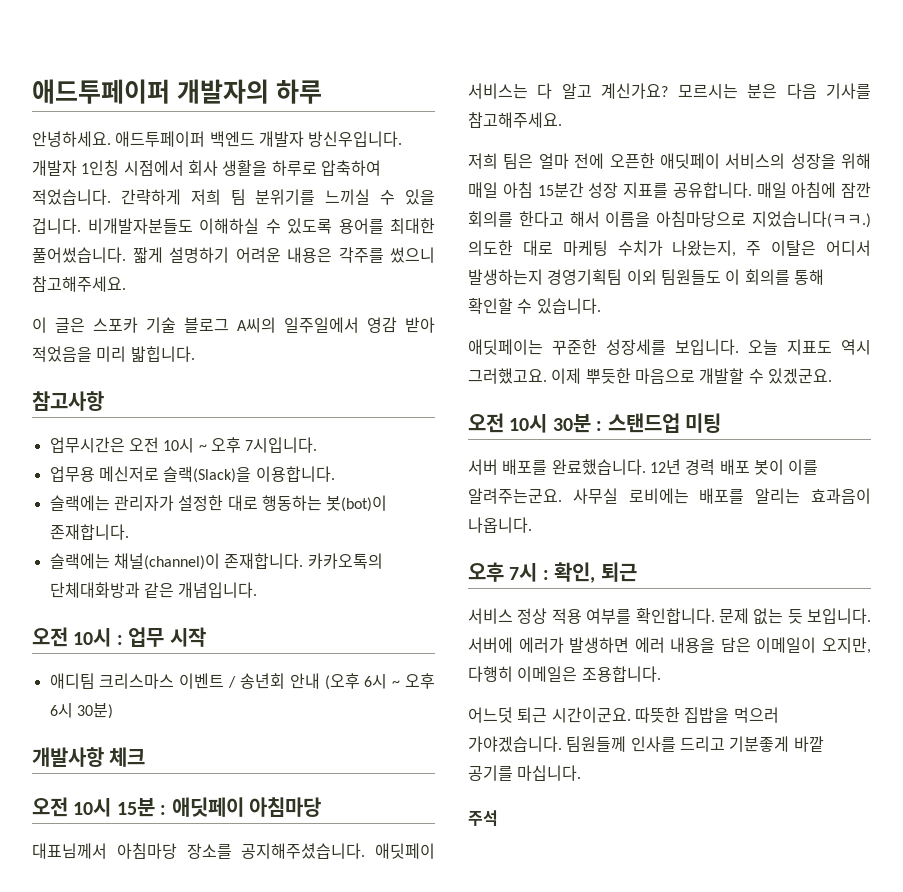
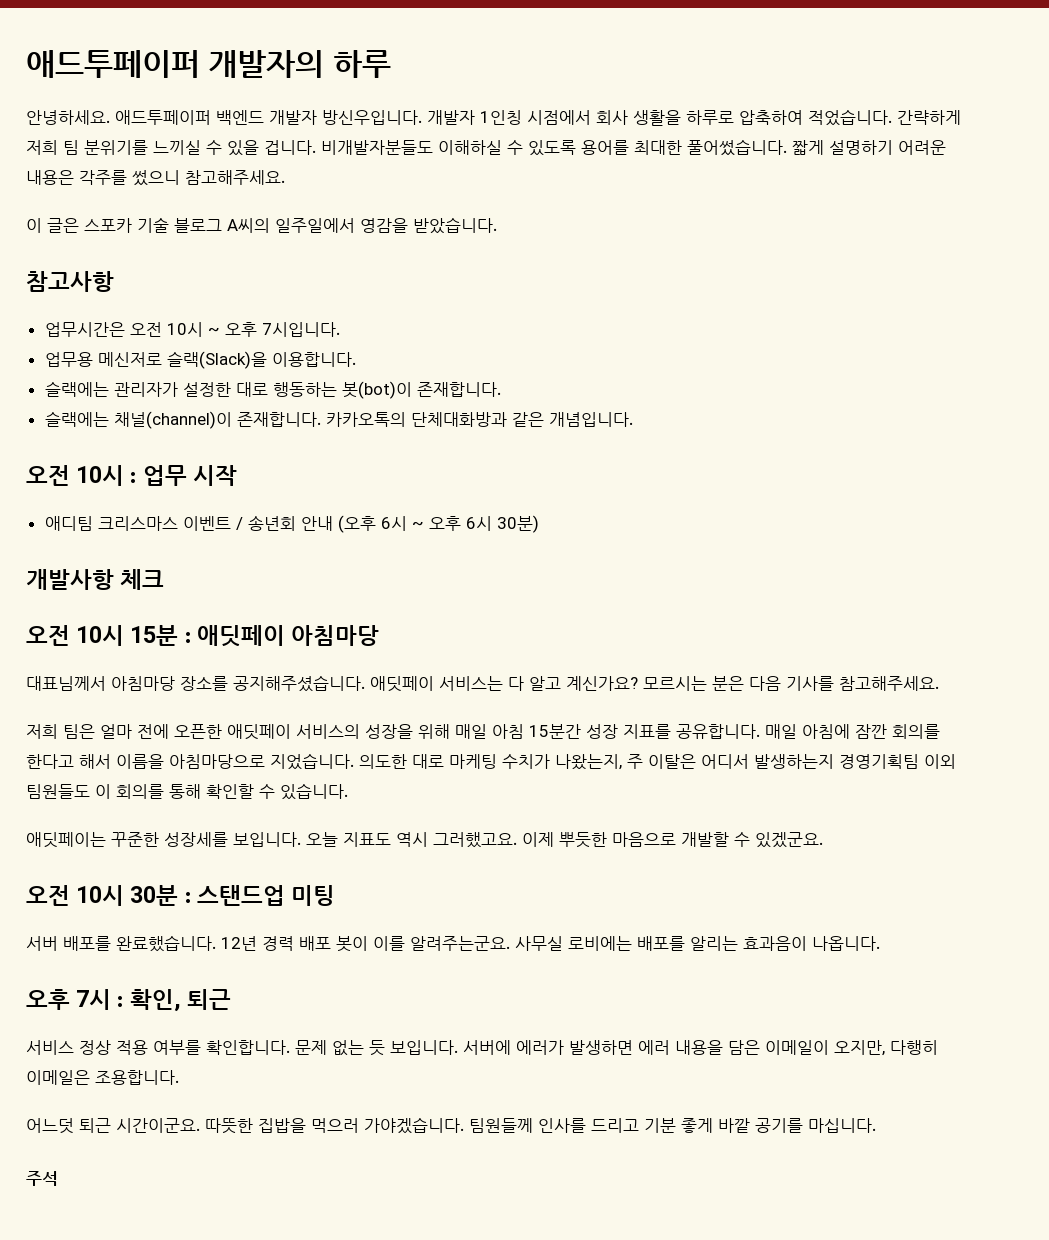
- 이 글은 스포카 기술 블로그 A씨의 일주일에서 영감 받아 적었음을 미리 밟힙니다.
+ 이 글은 스포카 기술 블로그 A씨의 일주일에서 영감을 받았습니다.
- 매일 아침에 잠깐 회의를 한다고 해서 이름을 아침마당으로 지었습니다(ㅋㅋ.)
+ 매일 아침에 잠깐 회의를 한다고 해서 이름을 아침마당으로 지었습니다.
- 팀원들께 인사를 드리고 기분좋게 바깥 공기를 마십니다.
+ 팀원들께 인사를 드리고 기분 좋게 바깥 공기를 마십니다.

